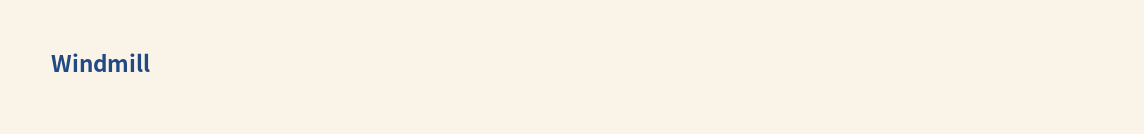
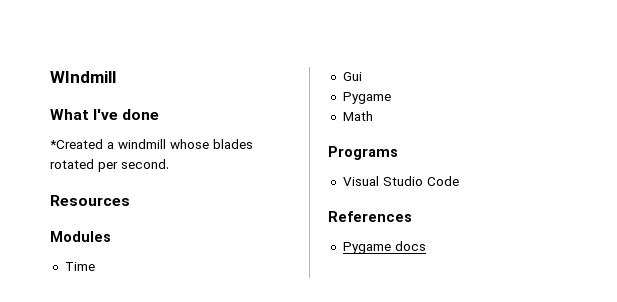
- Windmill
+ WIndmill
+ What I've done
+ *Created a windmill whose blades rotated per second.
+ Resources
+ Modules
+ Time
+ Gui
+ Pygame
+ Math
+ Programs
+ Visual Studio Code
+ References
+ Pygame docs

